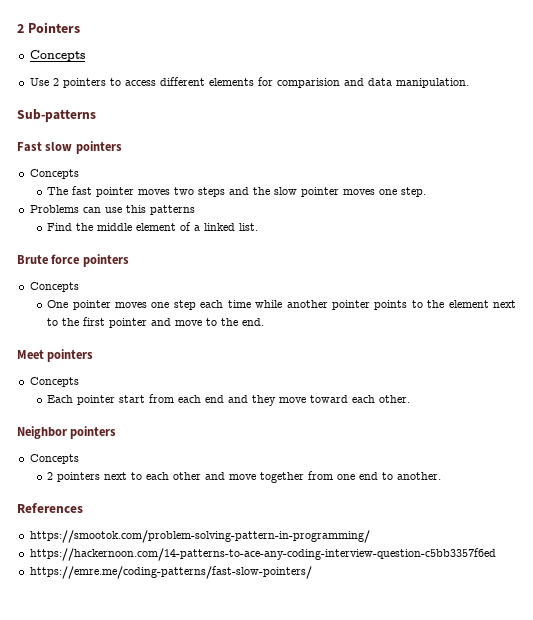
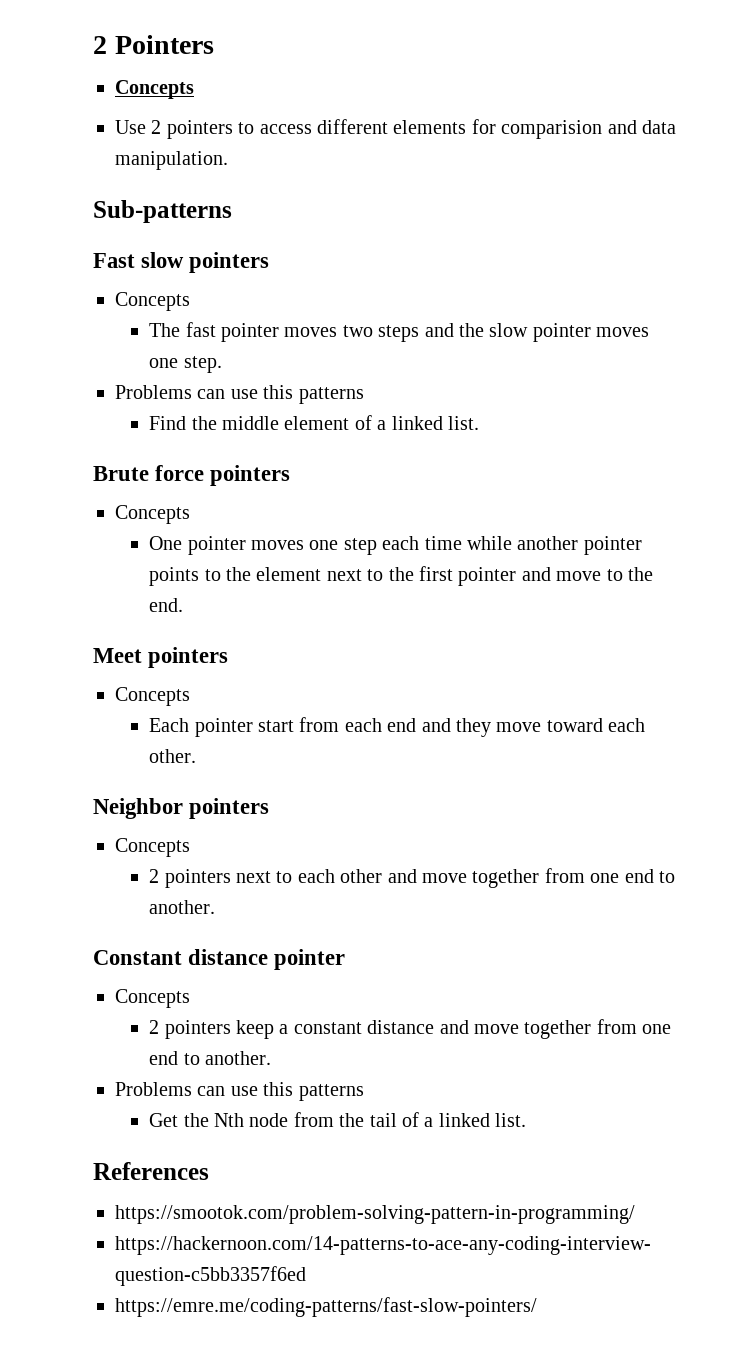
+ Constant distance pointer
+ Concepts
+ 2 pointers keep a constant distance and move together from one end to another.
+ Problems can use this patterns
+ Get the Nth node from the tail of a linked list.

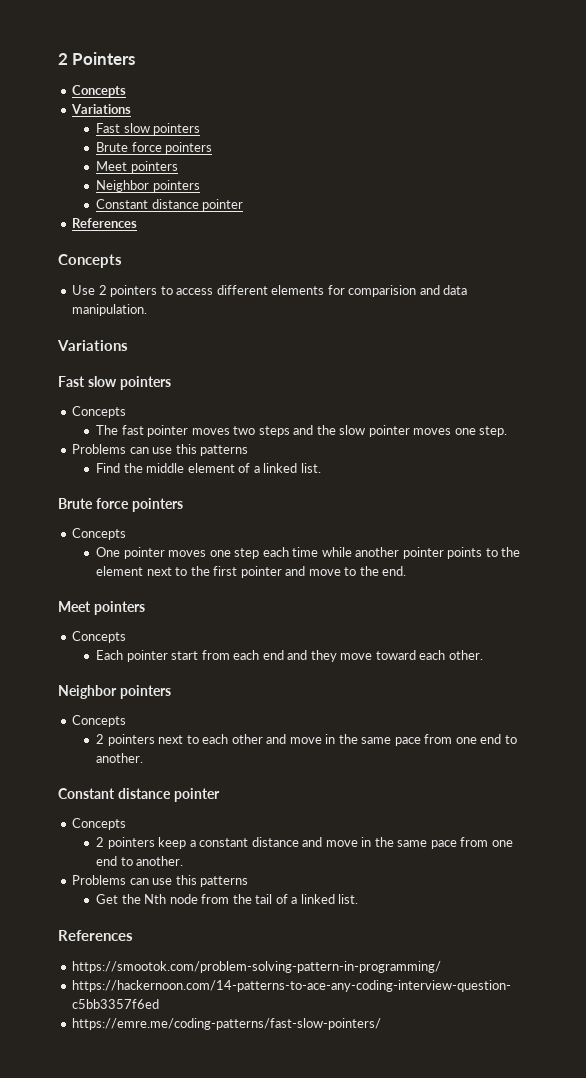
  2 Pointers
+ Concepts
+ Variations
+ Fast slow pointers
+ Brute force pointers
+ Meet pointers
+ Neighbor pointers
+ Constant distance pointer
+ References
  Use 2 pointers to access different elements for comparision and data manipulation.
- Sub-patterns
+ Variations
- 2 pointers next to each other and move together from one end to another.
+ 2 pointers next to each other and move in the same pace from one end to another.
- 2 pointers keep a constant distance and move together from one end to another.
+ 2 pointers keep a constant distance and move in the same pace from one end to another.

